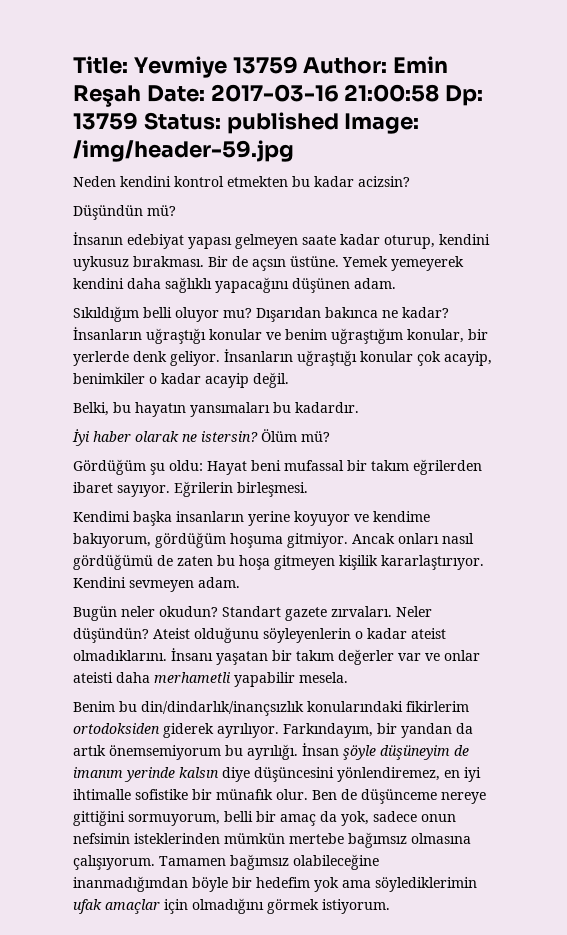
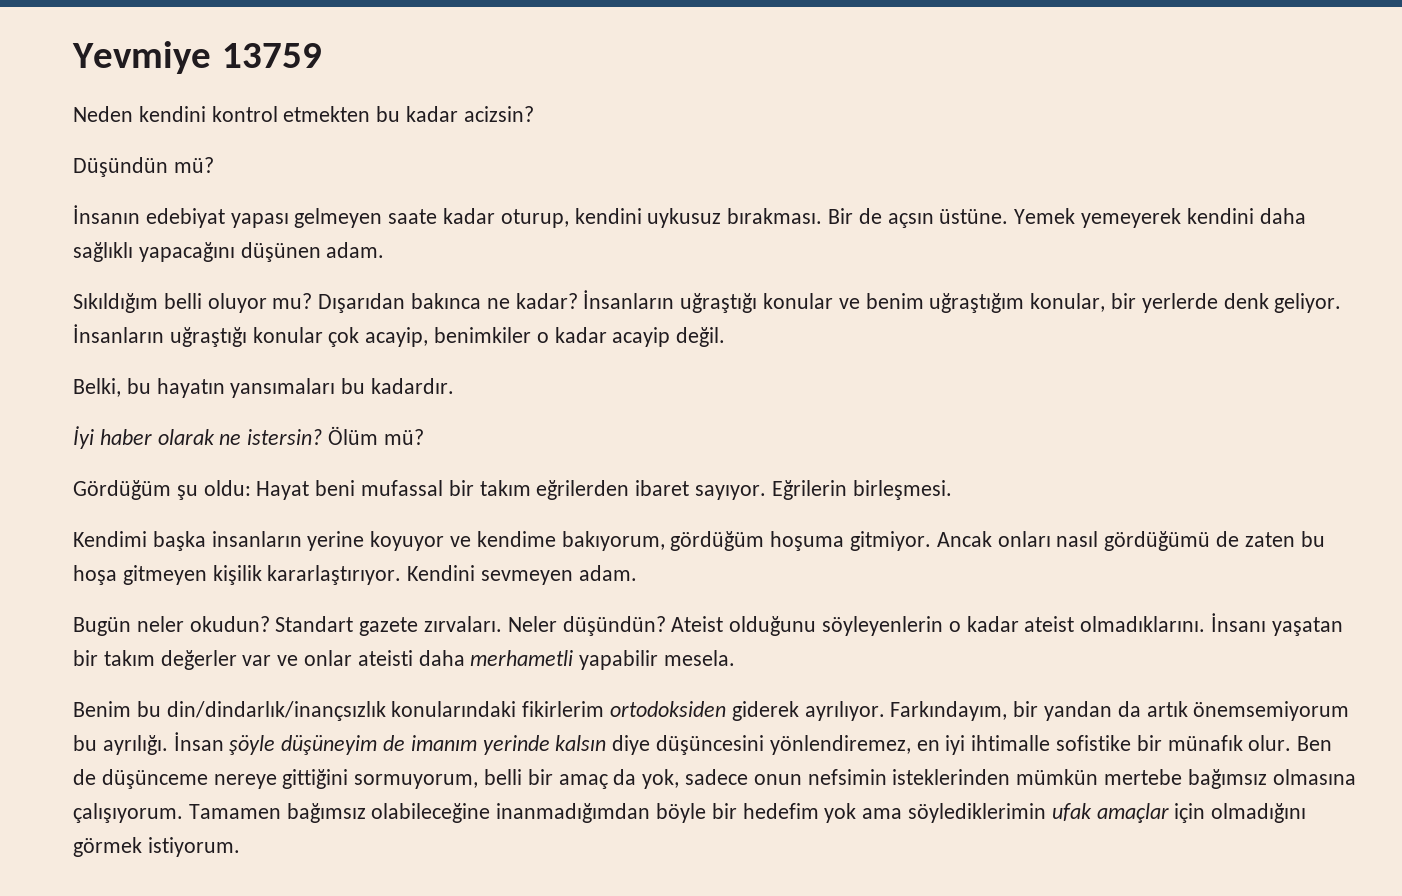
- Title: Yevmiye 13759 Author: Emin Reşah Date: 2017-03-16 21:00:58 Dp: 13759 Status: published Image: /img/header-59.jpg
+ Yevmiye 13759

